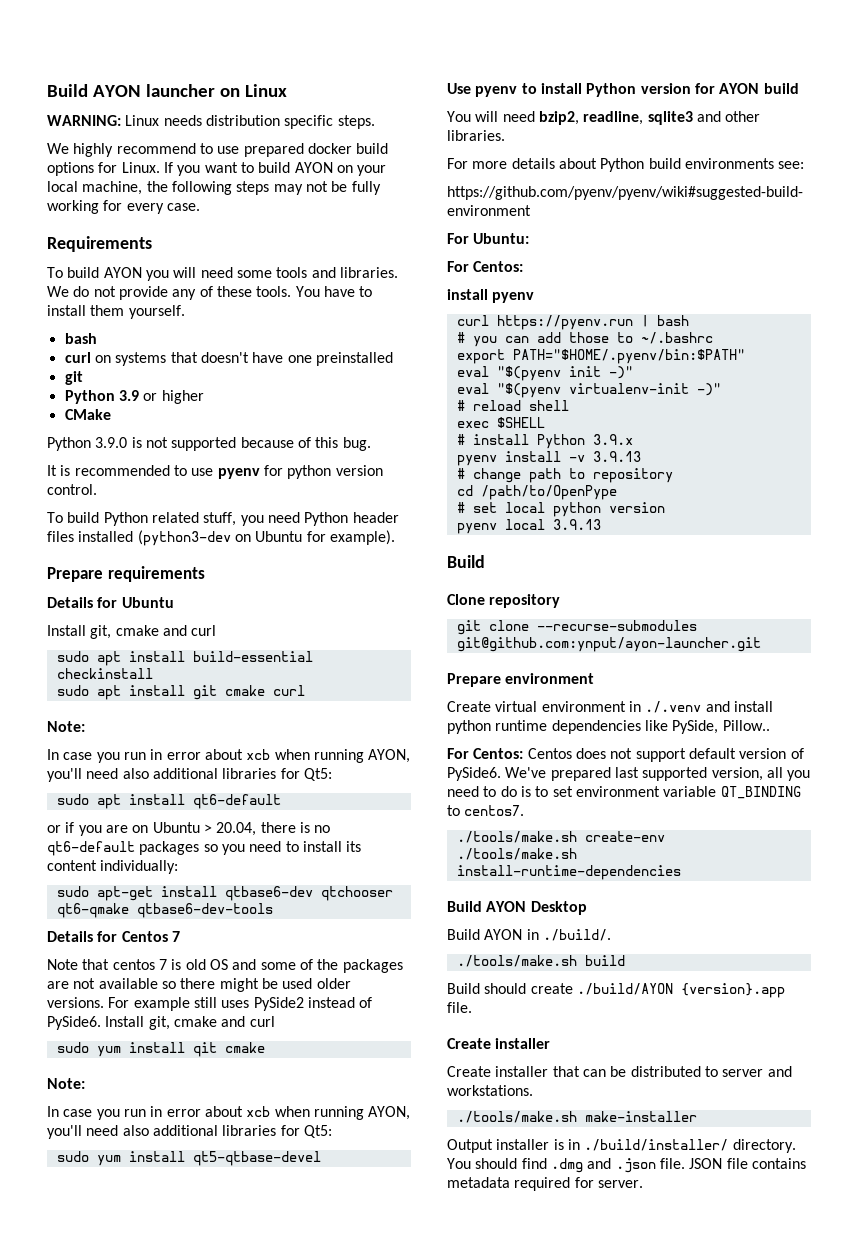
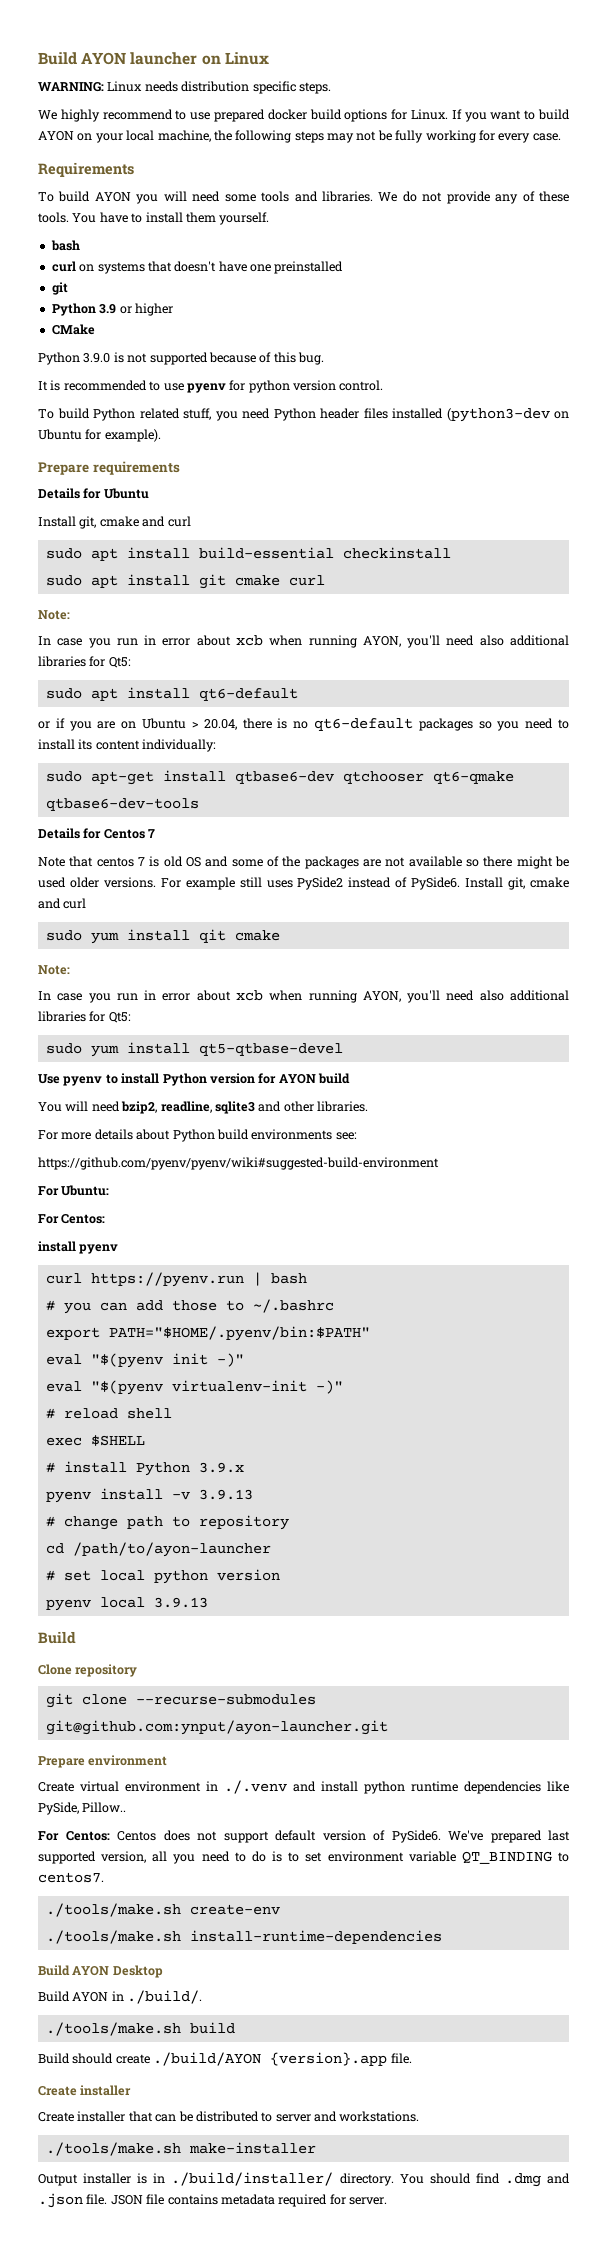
- cd /path/to/OpenPype
+ cd /path/to/ayon-launcher

